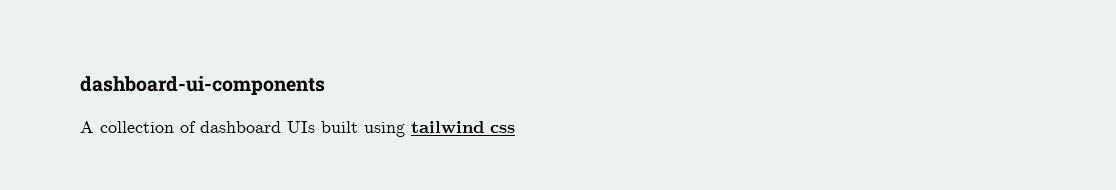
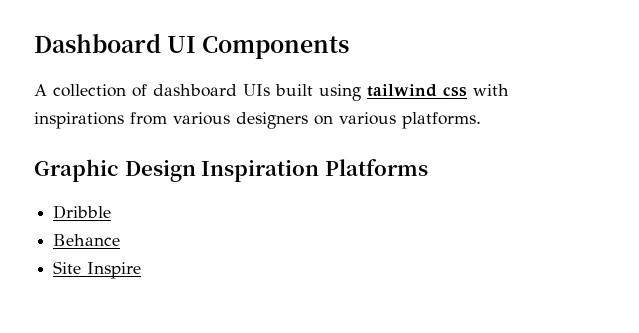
- dashboard-ui-components
+ Dashboard UI Components
- A collection of dashboard UIs built using tailwind css
+ A collection of dashboard UIs built using tailwind css with inspirations from various designers on various platforms.
+ Graphic Design Inspiration Platforms
+ Dribble
+ Behance
+ Site Inspire

